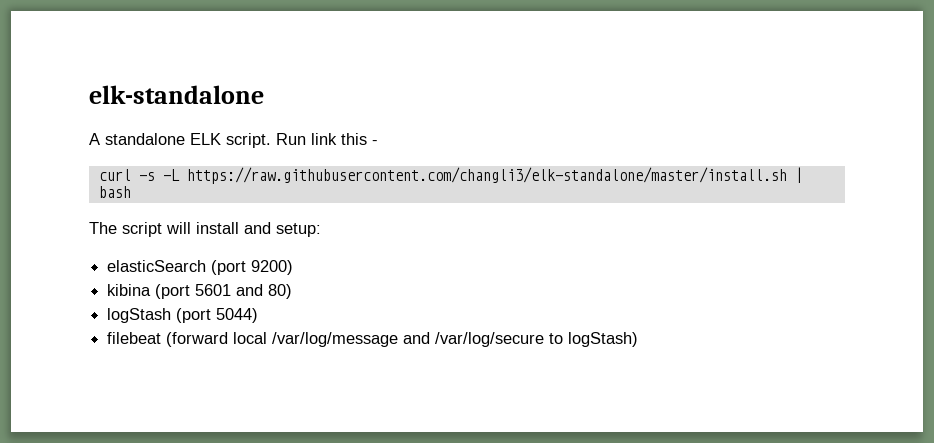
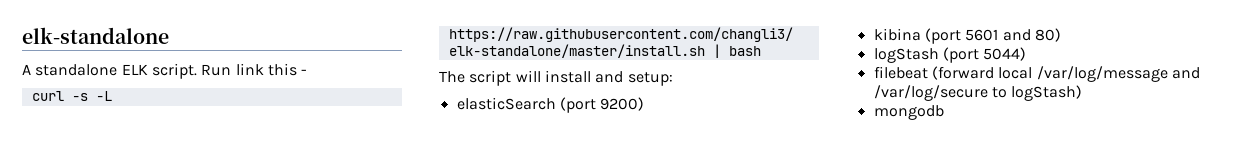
+ mongodb

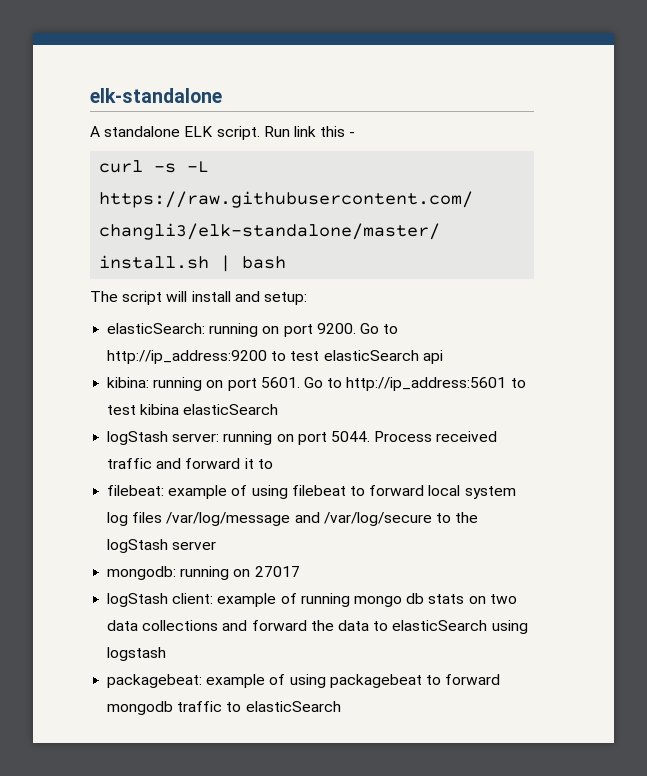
- elasticSearch (port 9200)
- kibina (port 5601 and 80)
- logStash (port 5044)
- filebeat (forward local /var/log/message and /var/log/secure to logStash)
- mongodb
+ elasticSearch: running on port 9200. Go to http://ip_address:9200 to test elasticSearch api
+ kibina: running on port 5601. Go to http://ip_address:5601 to test kibina elasticSearch
+ logStash server: running on port 5044. Process received traffic and forward it to
+ filebeat: example of using filebeat to forward local system log files /var/log/message and /var/log/secure to the logStash server
+ mongodb: running on 27017
+ logStash client: example of running mongo db stats on two data collections and forward the data to elasticSearch using logstash
+ packagebeat: example of using packagebeat to forward mongodb traffic to elasticSearch

